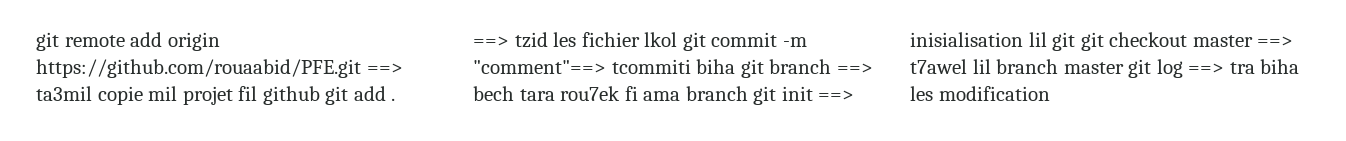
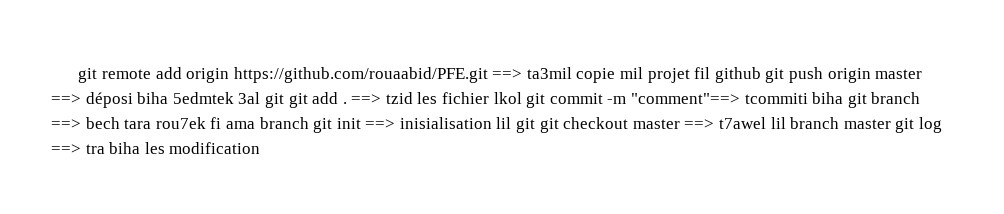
- git remote add origin https://github.com/rouaabid/PFE.git ==> ta3mil copie mil projet fil github git add .
+ git remote add origin https://github.com/rouaabid/PFE.git ==> ta3mil copie mil projet fil github git push origin master ==> déposi biha 5edmtek 3al git git add .

